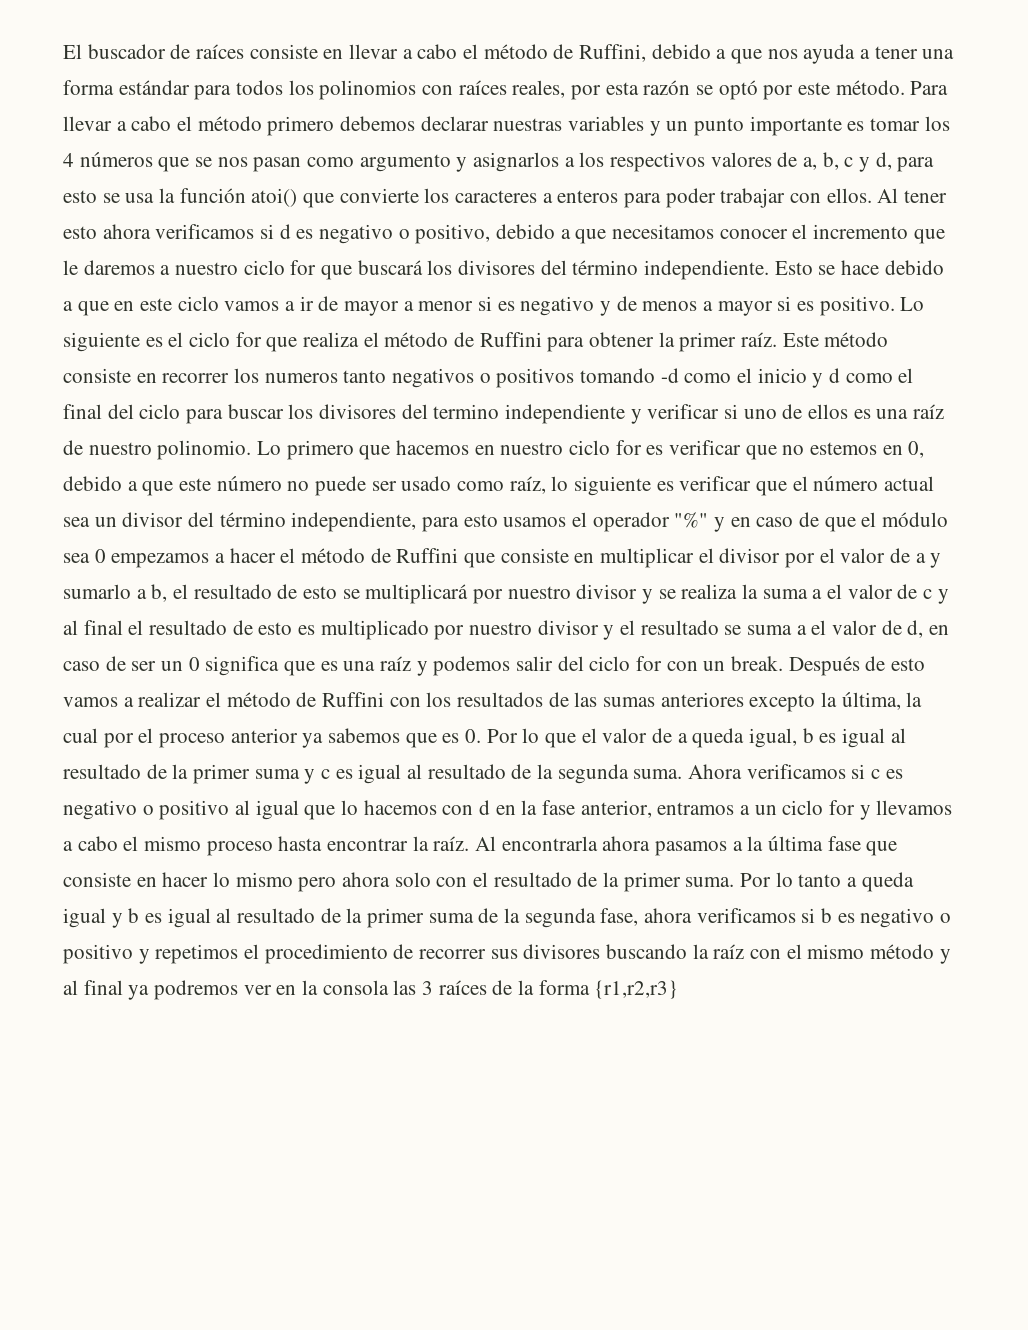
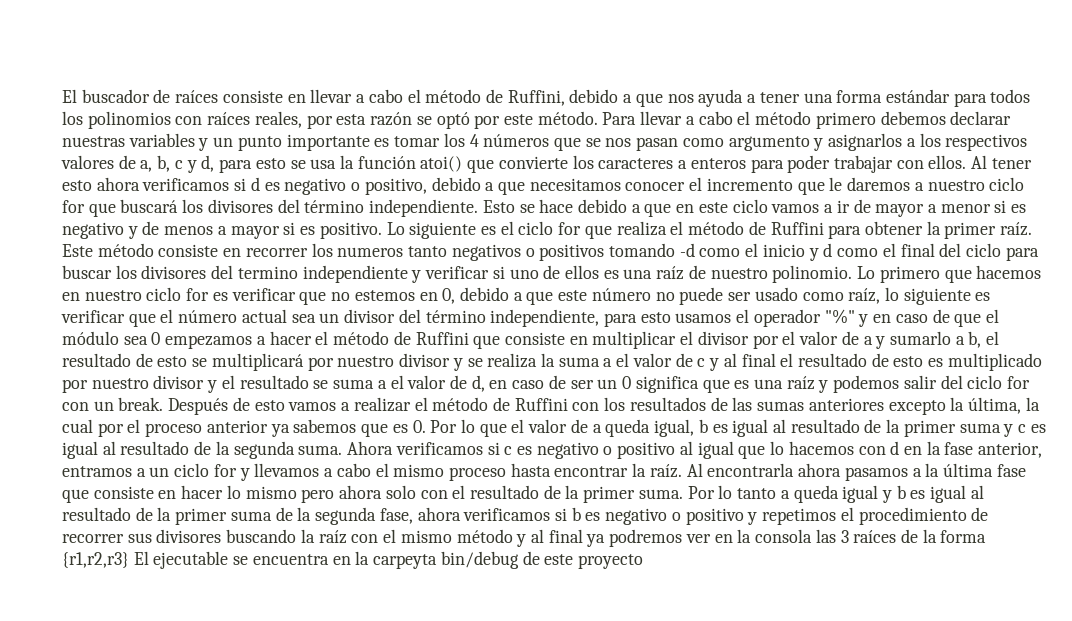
- Por lo tanto a queda igual y b es igual al resultado de la primer suma de la segunda fase, ahora verificamos si b es negativo o positivo y repetimos el procedimiento de recorrer sus divisores buscando la raíz con el mismo método y al final ya podremos ver en la consola las 3 raíces de la forma {r1,r2,r3}
+ Por lo tanto a queda igual y b es igual al resultado de la primer suma de la segunda fase, ahora verificamos si b es negativo o positivo y repetimos el procedimiento de recorrer sus divisores buscando la raíz con el mismo método y al final ya podremos ver en la consola las 3 raíces de la forma {r1,r2,r3} El ejecutable se encuentra en la carpeyta bin/debug de este proyecto

